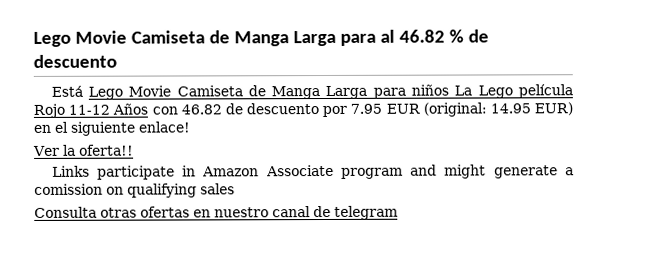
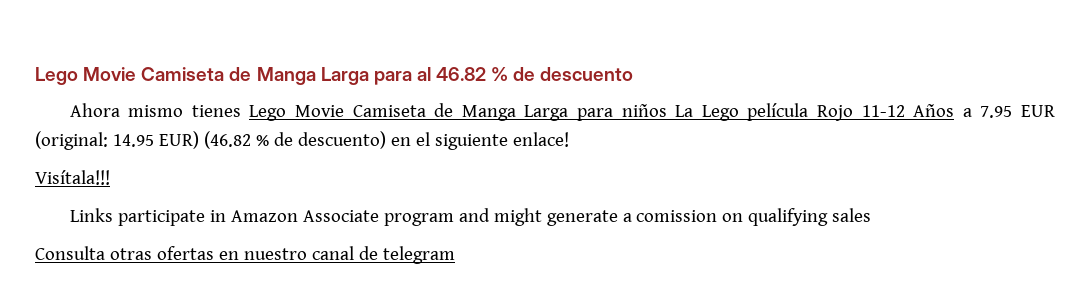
- Está Lego Movie Camiseta de Manga Larga para niños La Lego película Rojo 11-12 Años con 46.82 de descuento por 7.95 EUR (original: 14.95 EUR) en el siguiente enlace!
+ Ahora mismo tienes Lego Movie Camiseta de Manga Larga para niños La Lego película Rojo 11-12 Años a 7.95 EUR (original: 14.95 EUR) (46.82 % de descuento) en el siguiente enlace!
- Ver la oferta!!
+ Visítala!!!

